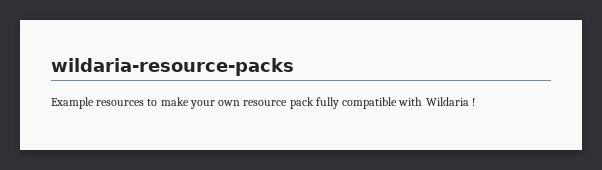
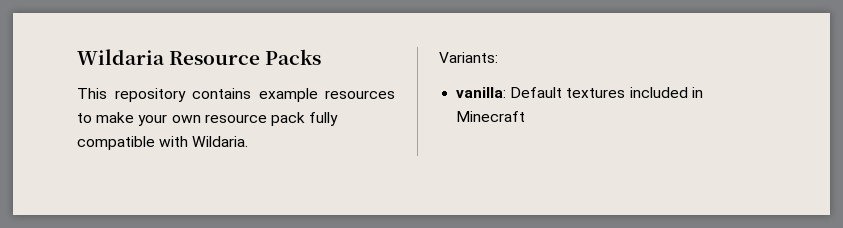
- wildaria-resource-packs
- Example resources to make your own resource pack fully compatible with Wildaria !
+ Wildaria Resource Packs
+ This repository contains example resources to make your own resource pack fully compatible with Wildaria.
+ Variants:
+ vanilla: Default textures included in Minecraft

